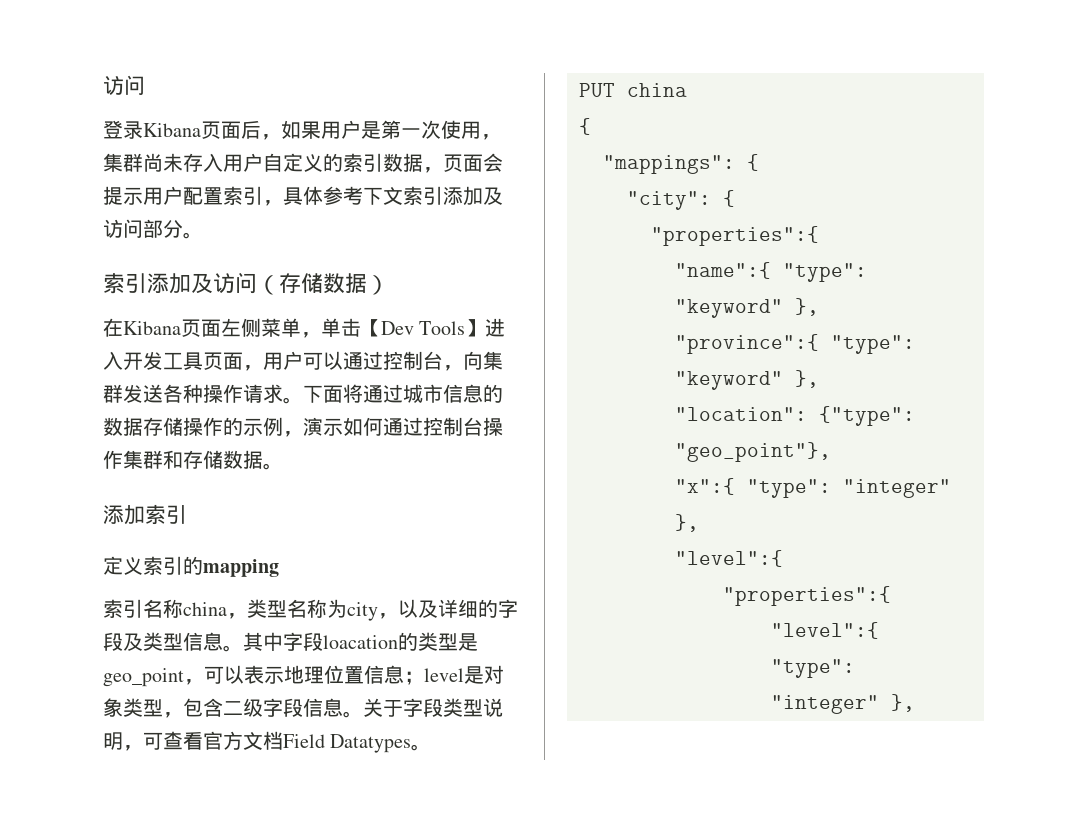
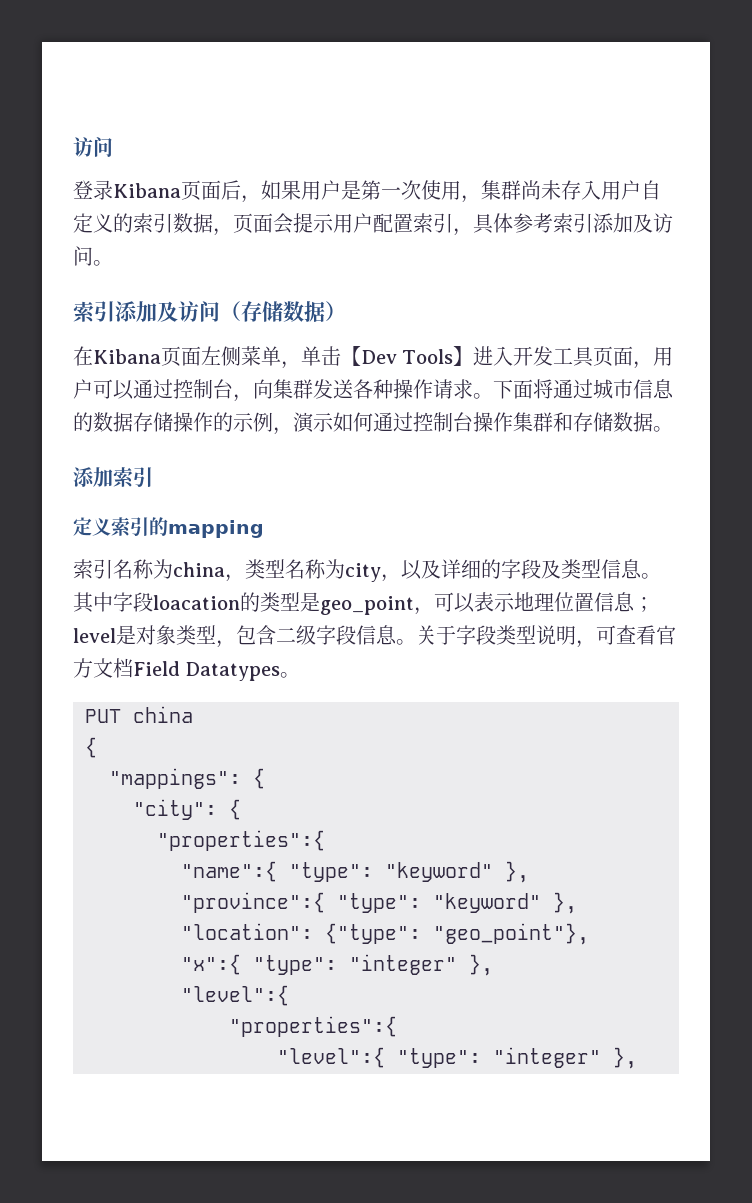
- 登录Kibana页面后，如果用户是第一次使用，集群尚未存入用户自定义的索引数据，页面会提示用户配置索引，具体参考下文索引添加及访问部分。
+ 登录Kibana页面后，如果用户是第一次使用，集群尚未存入用户自定义的索引数据，页面会提示用户配置索引，具体参考索引添加及访问。
- 索引名称china，类型名称为city，以及详细的字段及类型信息。
+ 索引名称为china，类型名称为city，以及详细的字段及类型信息。

